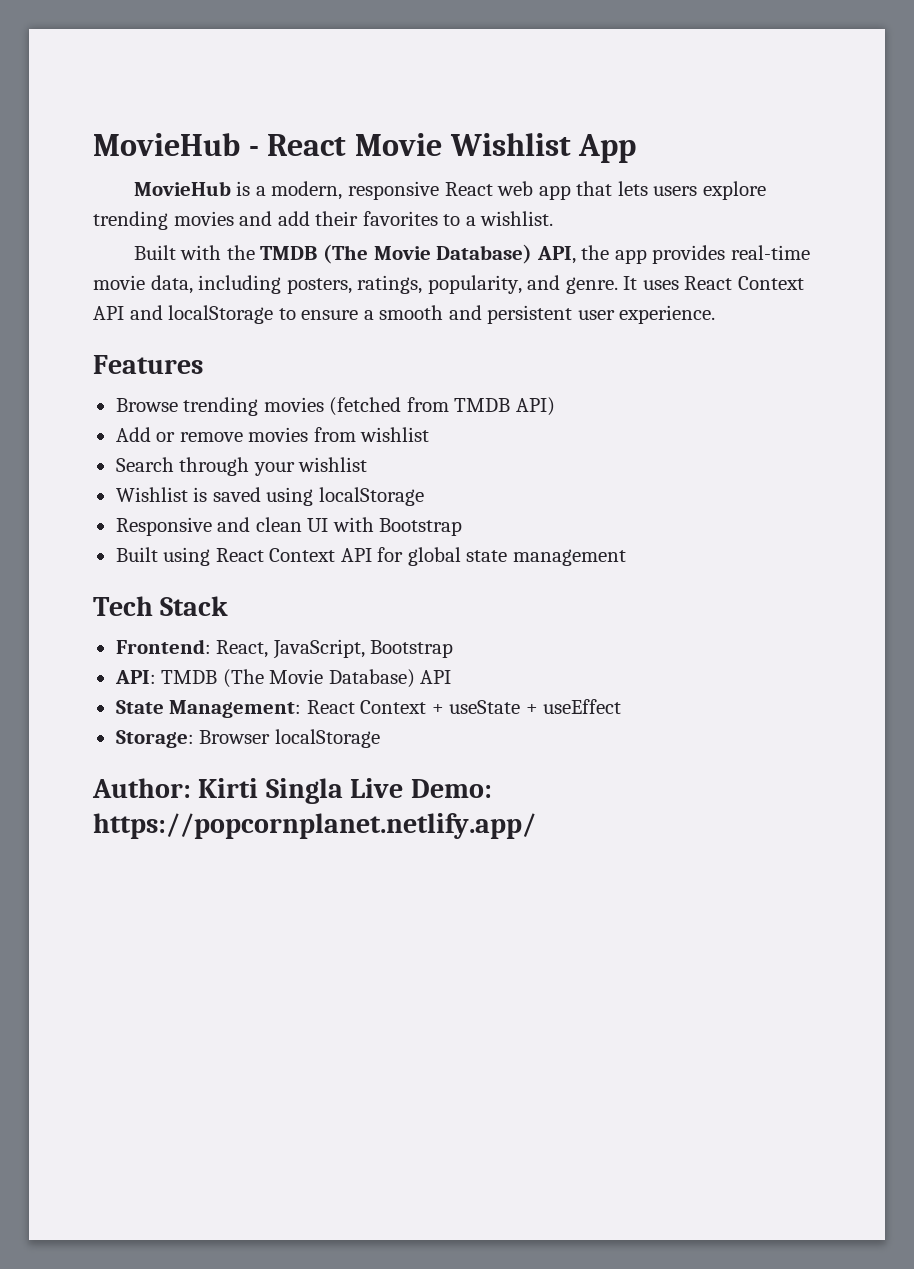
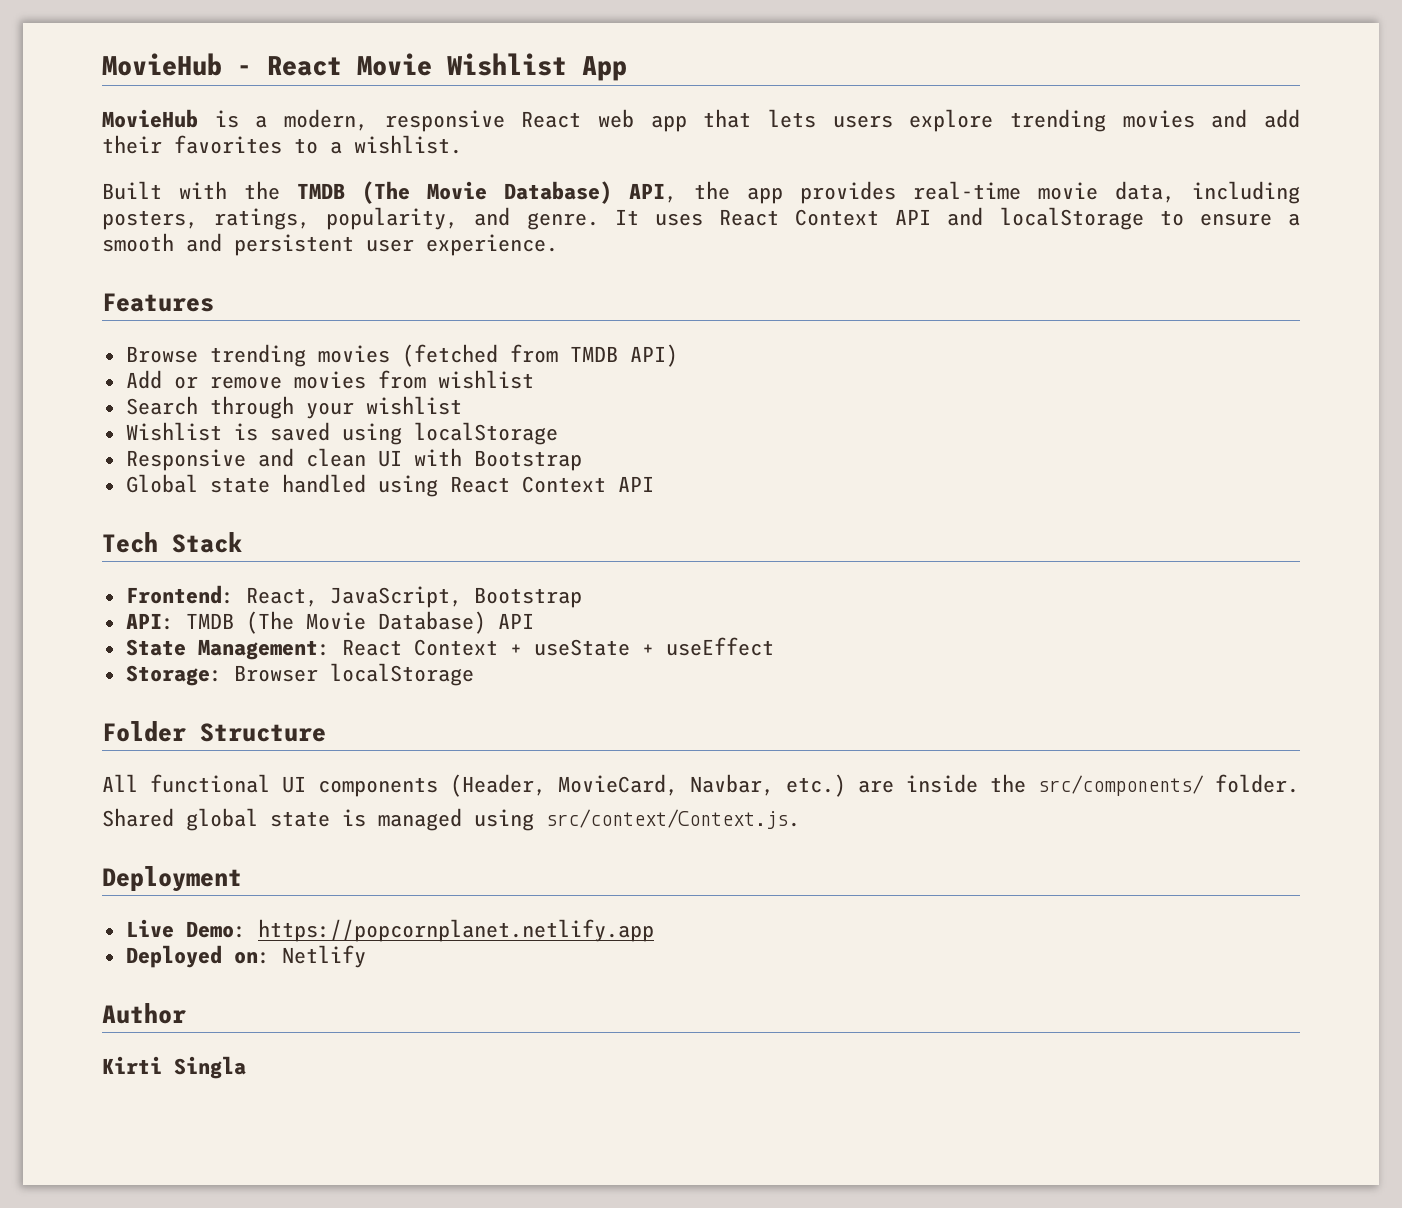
- Built using React Context API for global state management
+ Global state handled using React Context API
- Author: Kirti Singla Live Demo: https://popcornplanet.netlify.app/
+ Folder Structure
+ All functional UI components (Header, MovieCard, Navbar, etc.) are inside the src/components/ folder.
+ Shared global state is managed using src/context/Context.js.
+ Deployment
+ Live Demo: https://popcornplanet.netlify.app
+ Deployed on: Netlify
+ Author
+ Kirti Singla

